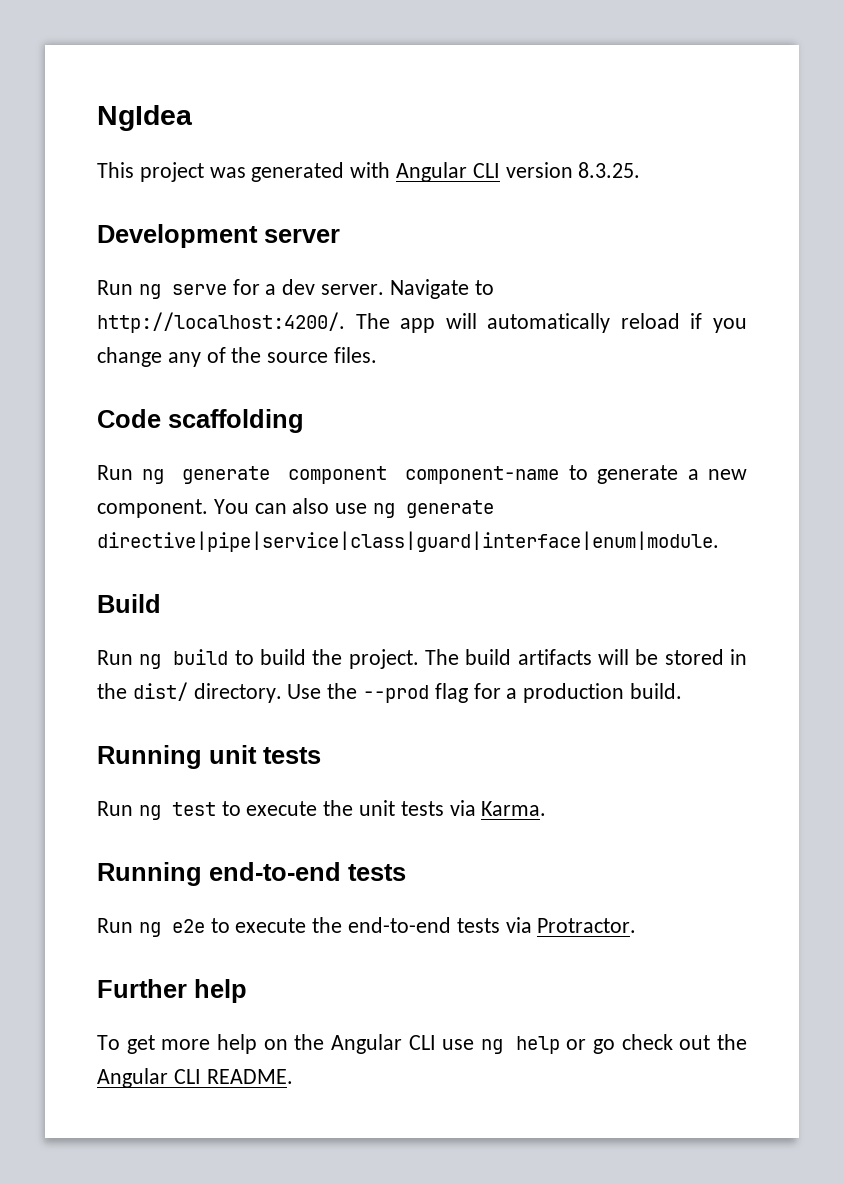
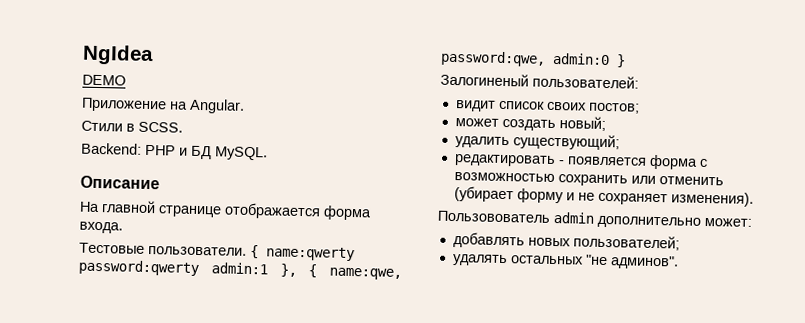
- This project was generated with Angular CLI version 8.3.25.
- Development server
- Run ng serve for a dev server. Navigate to http://localhost:4200/. The app will automatically reload if you change any of the source files.
- Code scaffolding
- Run ng generate component component-name to generate a new component. You can also use ng generate directive|pipe|service|class|guard|interface|enum|module.
- Build
- Run ng build to build the project. The build artifacts will be stored in the dist/ directory. Use the --prod flag for a production build.
- Running unit tests
- Run ng test to execute the unit tests via Karma.
- Running end-to-end tests
- Run ng e2e to execute the end-to-end tests via Protractor.
- Further help
- To get more help on the Angular CLI use ng help or go check out the Angular CLI README.
+ DEMO
+ Приложение на Angular.
+ Стили в SCSS.
+ Backend: PHP и БД MySQL.
+ Описание
+ На главной странице отображается форма входа.
+ Тестовые пользователи. { name:qwerty password:qwerty admin:1 }, { name:qwe, password:qwe, admin:0 }
+ Залогиненый пользователей:
+ видит список своих постов;
+ может создать новый;
+ удалить существующий;
+ редактировать - появляется форма с возможностью сохранить или отменить (убирает форму и не сохраняет изменения).
+ Пользовователь admin дополнительно может:
+ добавлять новых пользователей;
+ удалять остальных "не админов".

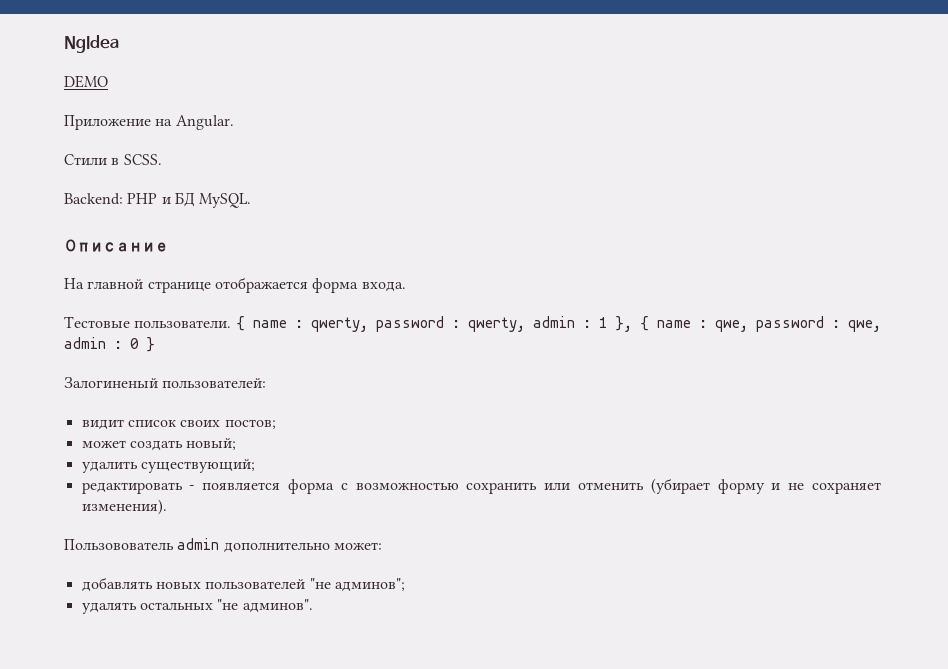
- { name:qwerty password:qwerty admin:1 }, { name:qwe, password:qwe, admin:0 }
+ { name : qwerty, password : qwerty, admin : 1 }, { name : qwe, password : qwe, admin : 0 }
- добавлять новых пользователей;
+ добавлять новых пользователей "не админов";

